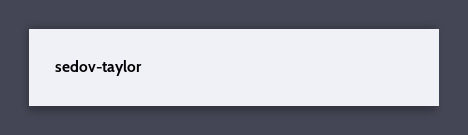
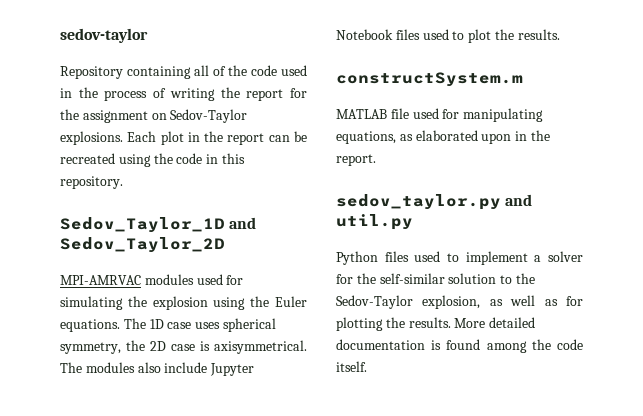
+ Repository containing all of the code used in the process of writing the report for the assignment on Sedov-Taylor explosions. Each plot in the report can be recreated using the code in this repository.
+ Sedov_Taylor_1D and Sedov_Taylor_2D
+ MPI-AMRVAC modules used for simulating the explosion using the Euler equations. The 1D case uses spherical symmetry, the 2D case is axisymmetrical. The modules also include Jupyter Notebook files used to plot the results.
+ constructSystem.m
+ MATLAB file used for manipulating equations, as elaborated upon in the report.
+ sedov_taylor.py and util.py
+ Python files used to implement a solver for the self-similar solution to the Sedov-Taylor explosion, as well as for plotting the results. More detailed documentation is found among the code itself.

